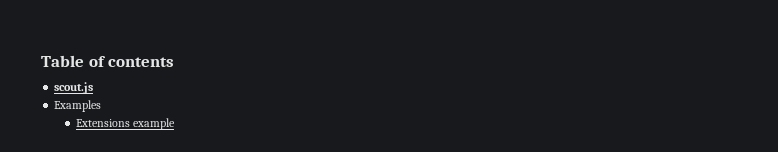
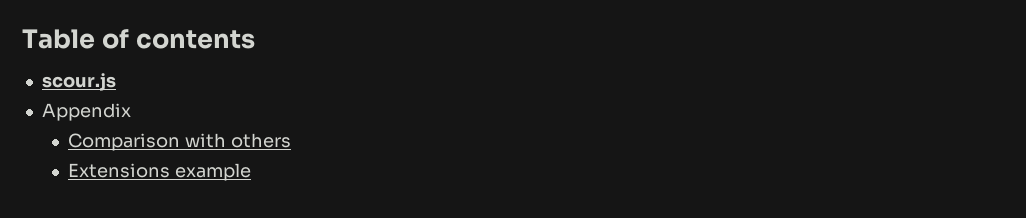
- scout.js
- Examples
+ scour.js
+ Appendix
+ Comparison with others

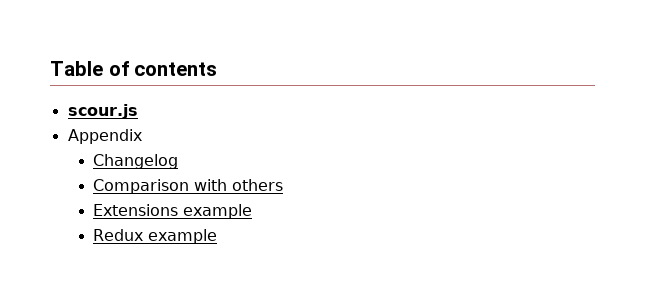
+ Changelog
+ Redux example

